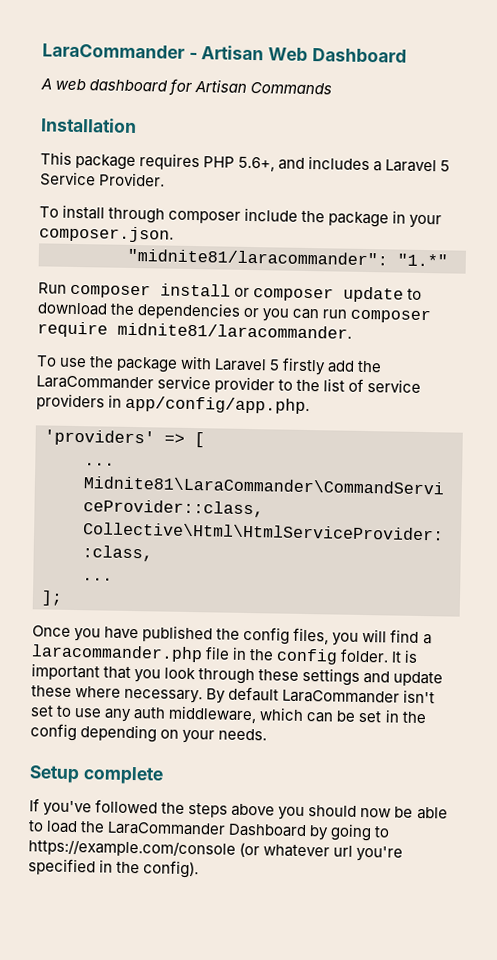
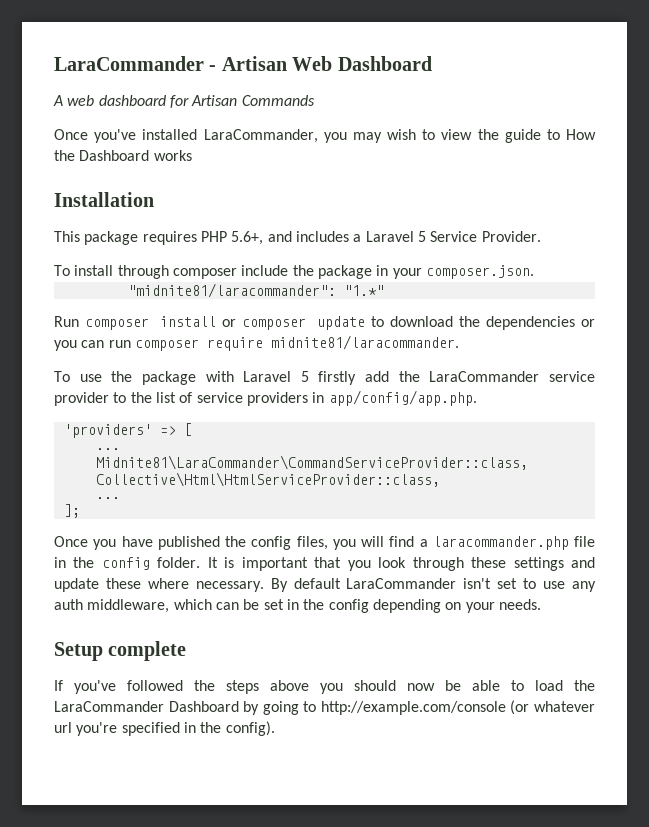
+ Once you've installed LaraCommander, you may wish to view the guide to How the Dashboard works
- If you've followed the steps above you should now be able to load the LaraCommander Dashboard by going to https://example.com/console (or whatever url you're specified in the config).
+ If you've followed the steps above you should now be able to load the LaraCommander Dashboard by going to http://example.com/console (or whatever url you're specified in the config).

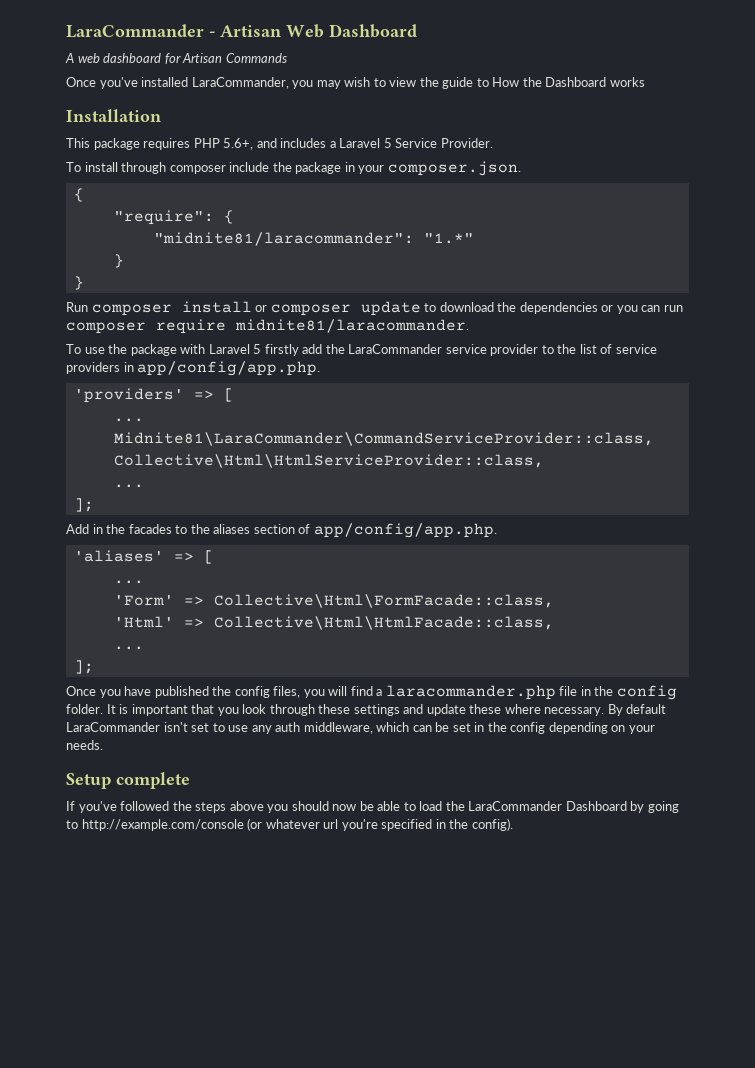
  To install through composer include the package in your composer.json.
+ {
+ "require": {
  "midnite81/laracommander": "1.*"
+ }
+ }
+ Add in the facades to the aliases section of app/config/app.php.
+ 'aliases' => [
+ ...
+ 'Form' => Collective\Html\FormFacade::class,
+ 'Html' => Collective\Html\HtmlFacade::class,
+ ...
+ ];

